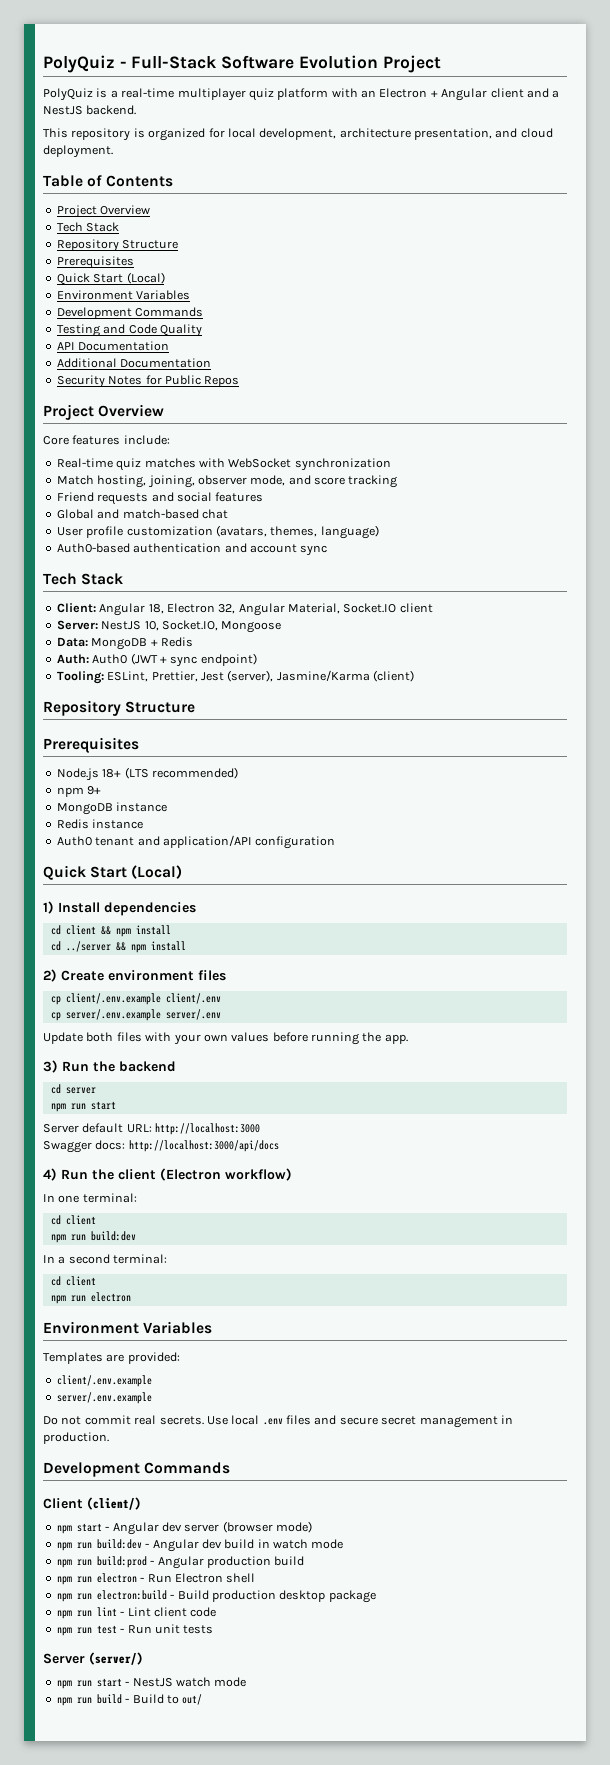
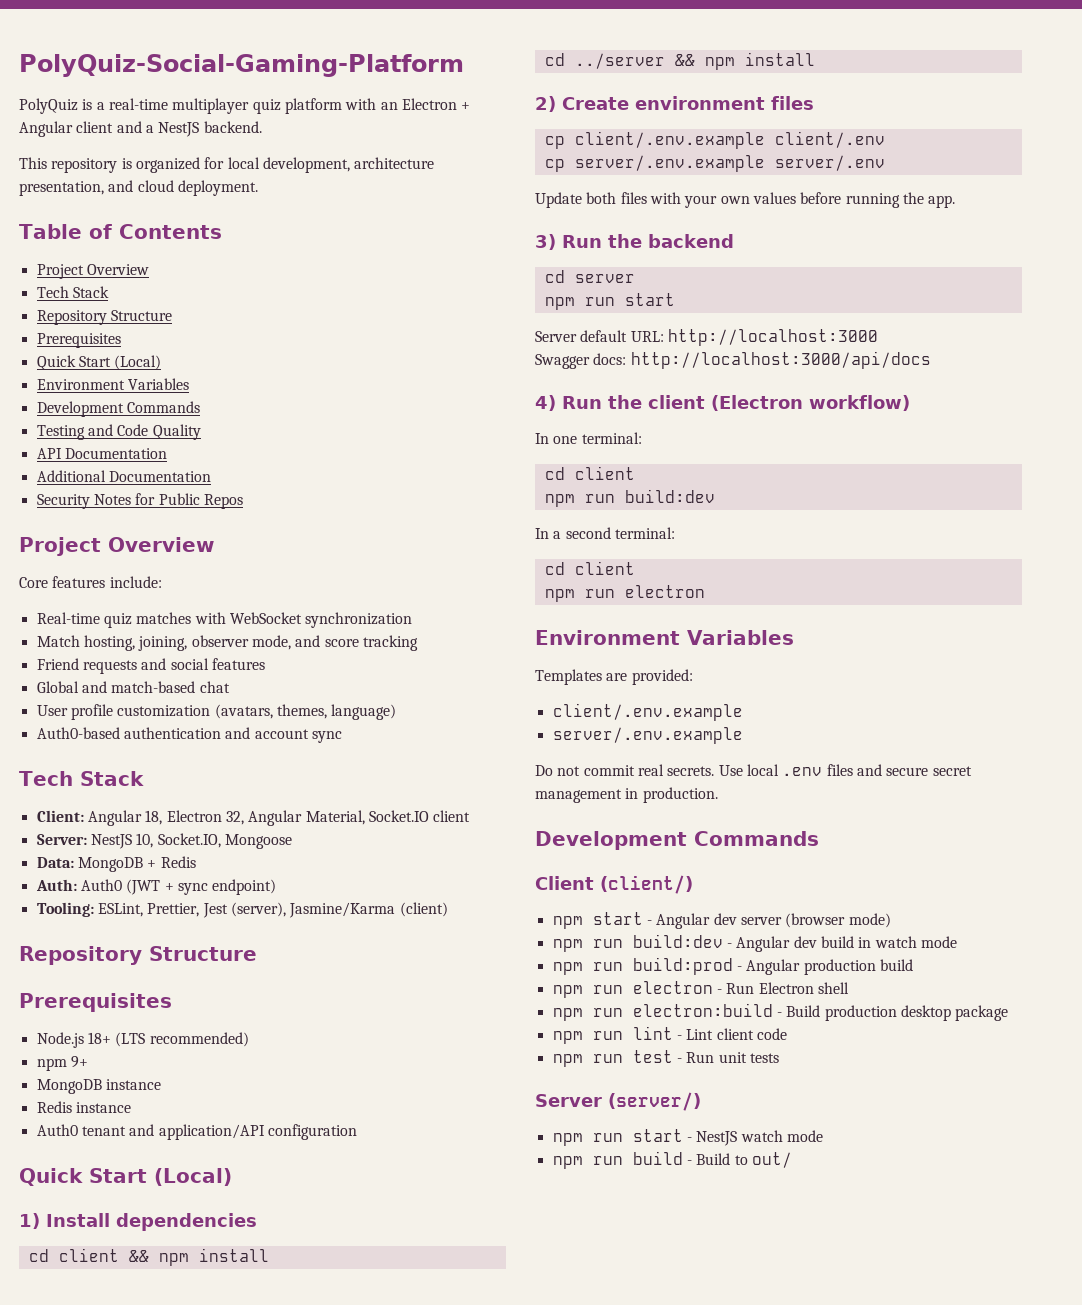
- PolyQuiz - Full-Stack Software Evolution Project
+ PolyQuiz-Social-Gaming-Platform

